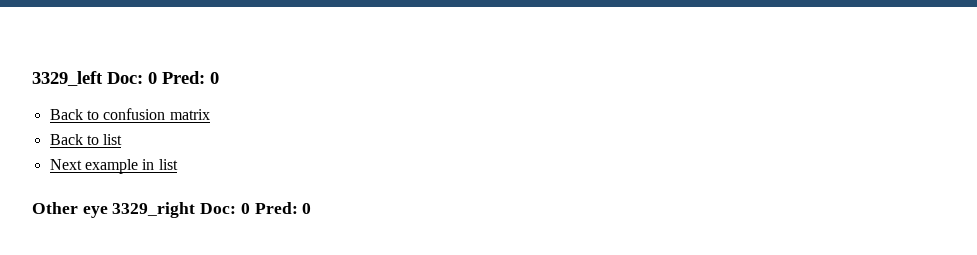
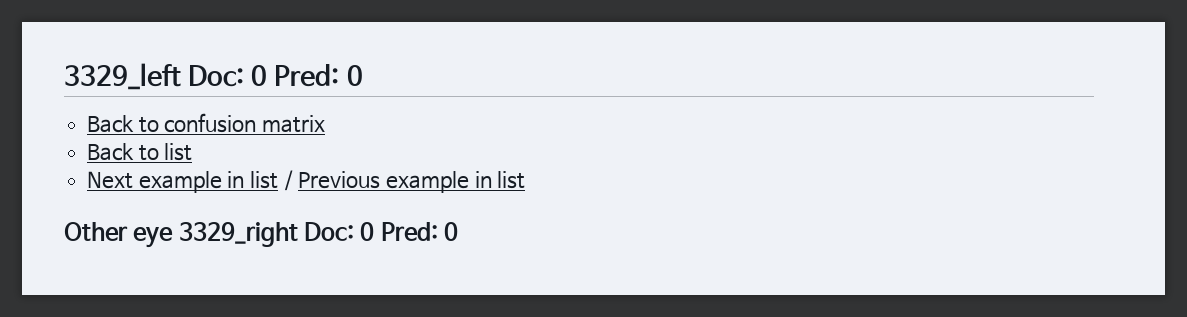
- Next example in list
+ Next example in list / Previous example in list

